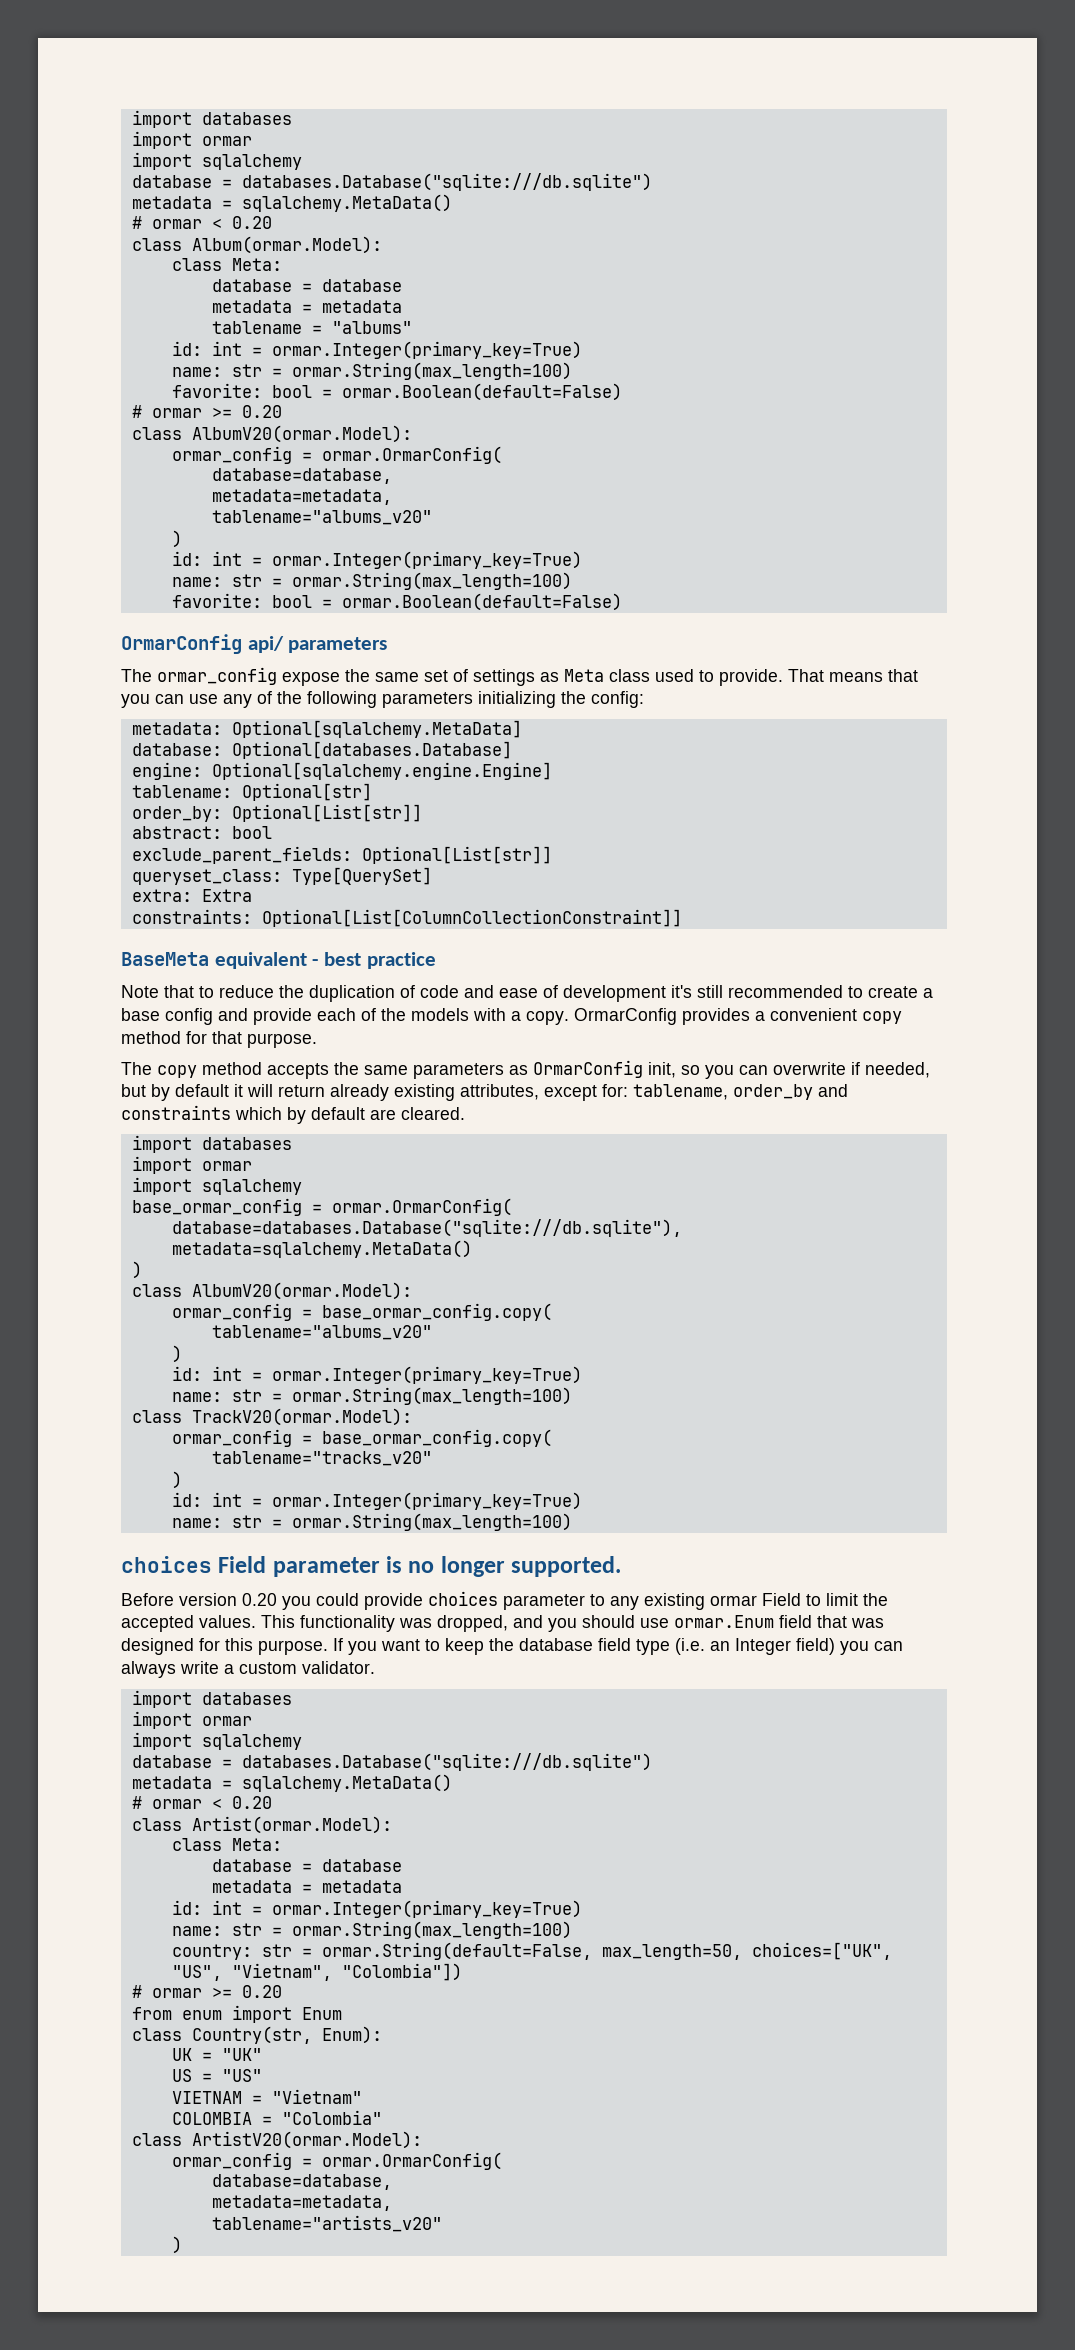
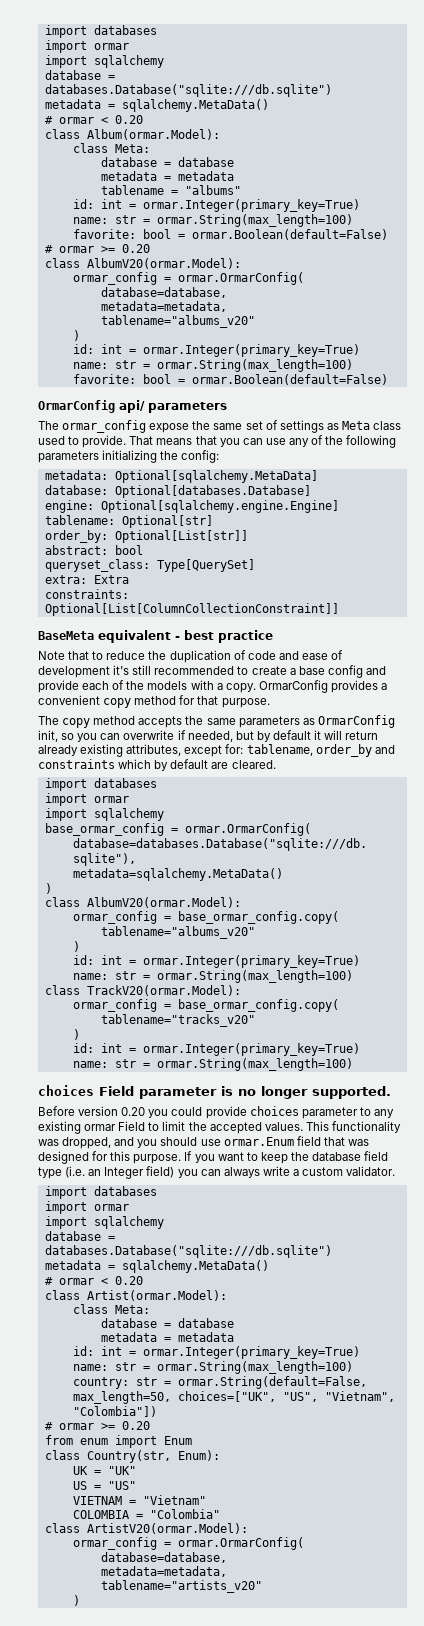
- exclude_parent_fields: Optional[List[str]]

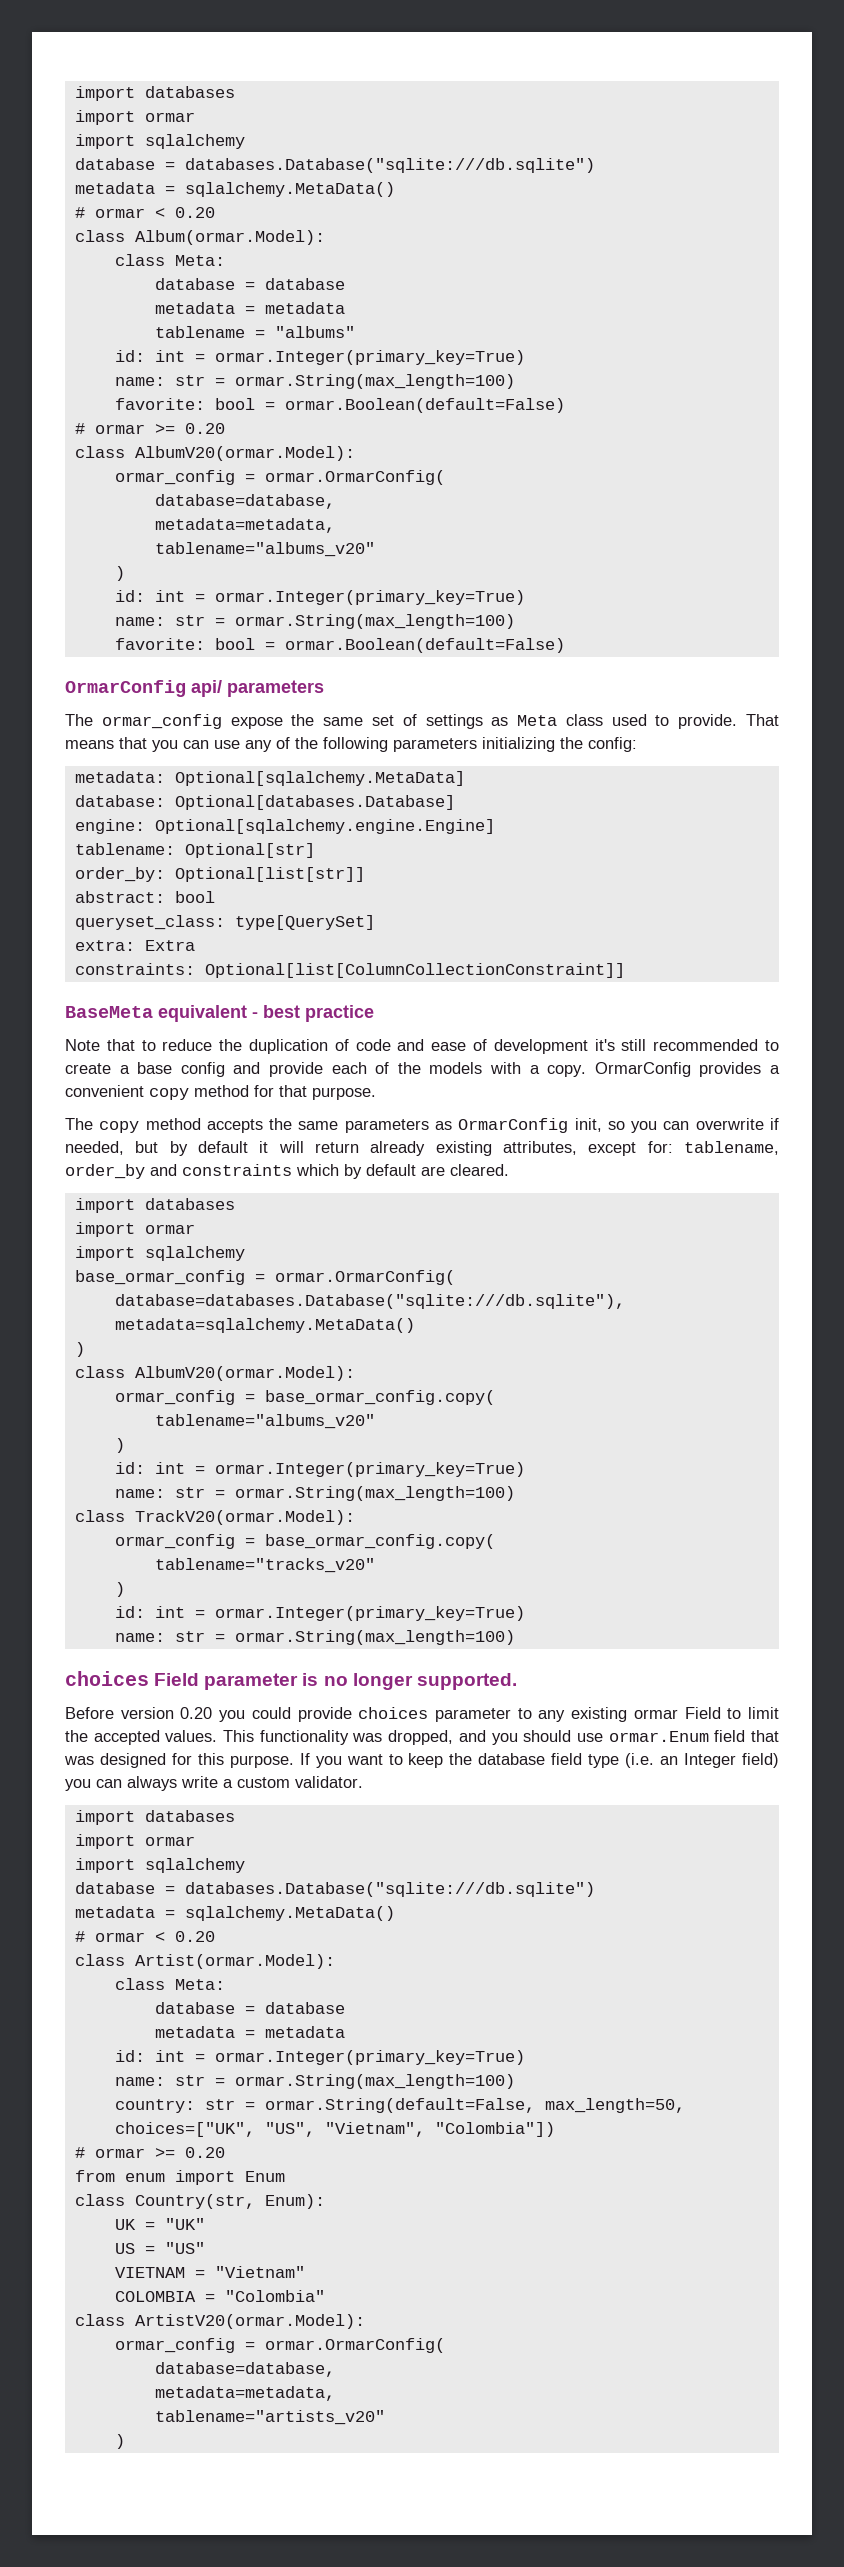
- order_by: Optional[List[str]]
+ order_by: Optional[list[str]]
- queryset_class: Type[QuerySet]
+ queryset_class: type[QuerySet]
- constraints: Optional[List[ColumnCollectionConstraint]]
+ constraints: Optional[list[ColumnCollectionConstraint]]

